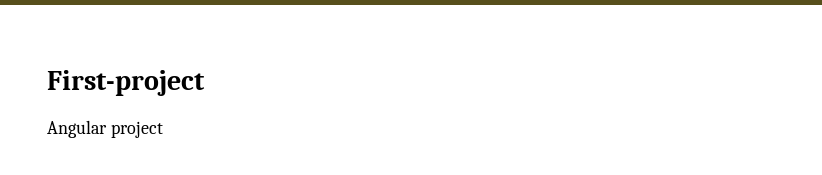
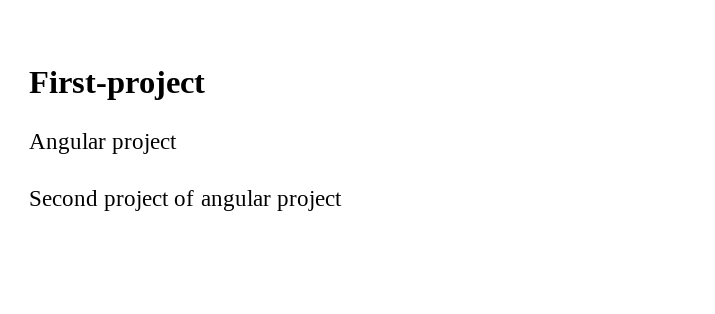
+ Second project of angular project

